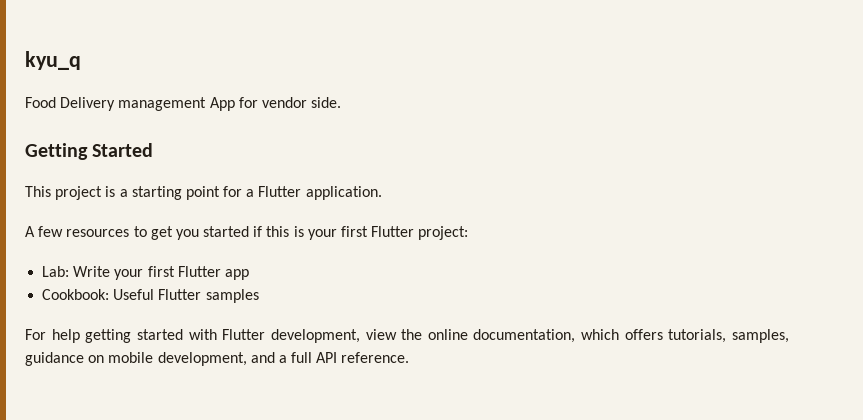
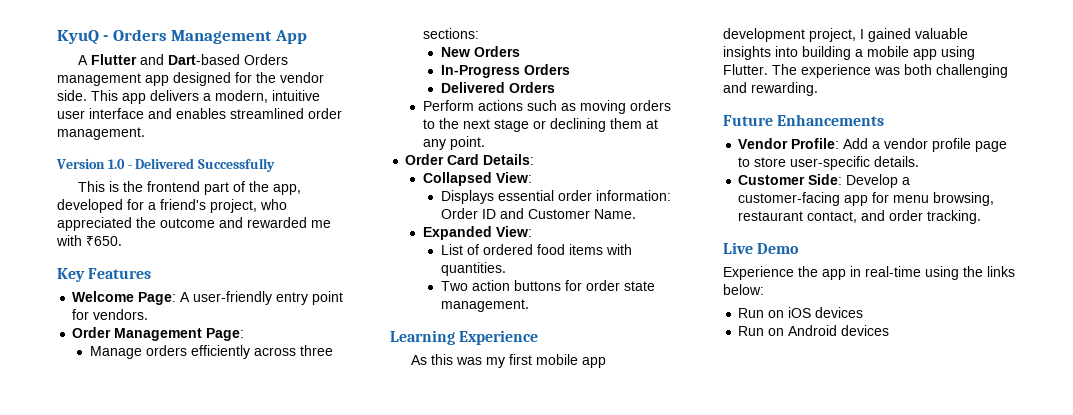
- kyu_q
- Food Delivery management App for vendor side.
- Getting Started
- This project is a starting point for a Flutter application.
- A few resources to get you started if this is your first Flutter project:
- Lab: Write your first Flutter app
- Cookbook: Useful Flutter samples
- For help getting started with Flutter development, view the online documentation, which offers tutorials, samples, guidance on mobile development, and a full API reference.
+ KyuQ - Orders Management App
+ A Flutter and Dart-based Orders management app designed for the vendor side. This app delivers a modern, intuitive user interface and enables streamlined order management.
+ Version 1.0 - Delivered Successfully
+ This is the frontend part of the app, developed for a friend's project, who appreciated the outcome and rewarded me with ₹650.
+ Key Features
+ Welcome Page: A user-friendly entry point for vendors.
+ Order Management Page:
+ Manage orders efficiently across three sections:
+ New Orders
+ In-Progress Orders
+ Delivered Orders
+ Perform actions such as moving orders to the next stage or declining them at any point.
+ Order Card Details:
+ Collapsed View:
+ Displays essential order information: Order ID and Customer Name.
+ Expanded View:
+ List of ordered food items with quantities.
+ Two action buttons for order state management.
+ Learning Experience
+ As this was my first mobile app development project, I gained valuable insights into building a mobile app using Flutter. The experience was both challenging and rewarding.
+ Future Enhancements
+ Vendor Profile: Add a vendor profile page to store user-specific details.
+ Customer Side: Develop a customer-facing app for menu browsing, restaurant contact, and order tracking.
+ Live Demo
+ Experience the app in real-time using the links below:
+ Run on iOS devices
+ Run on Android devices

